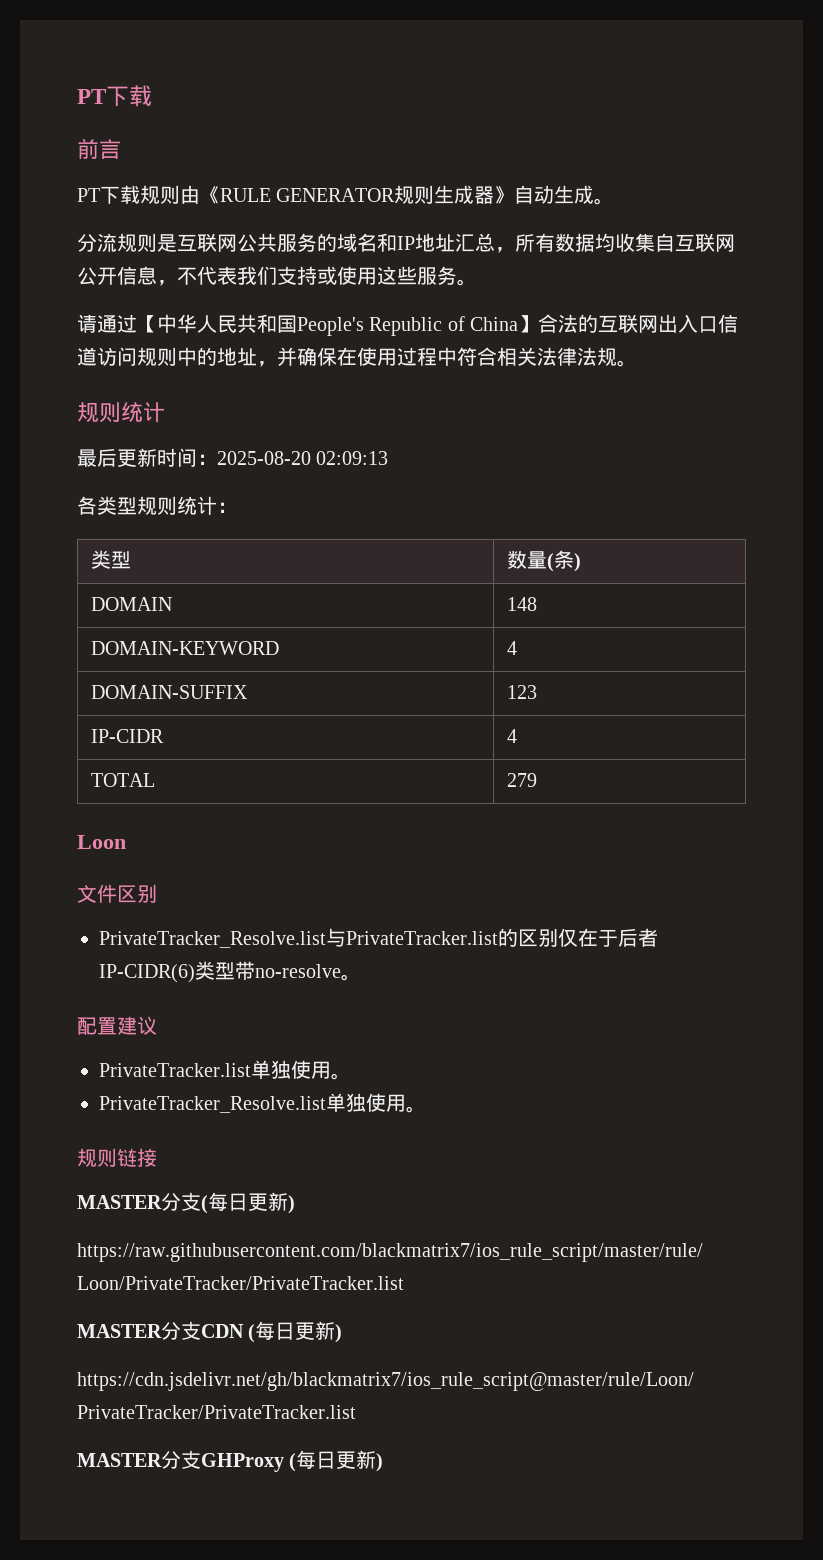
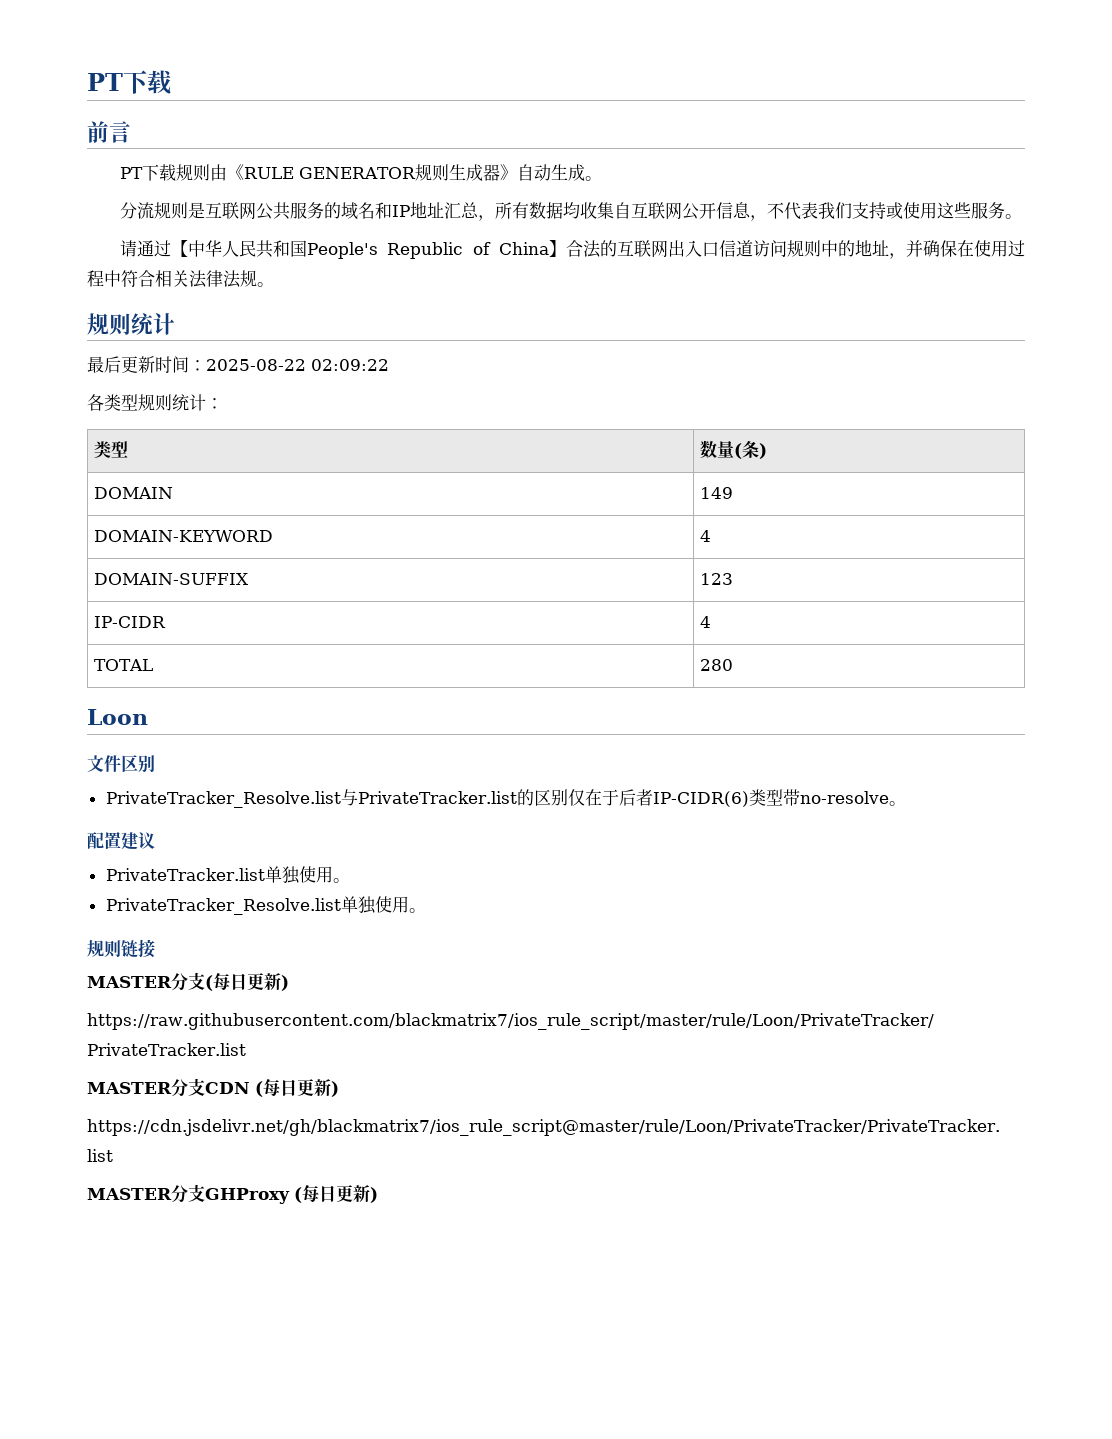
- 最后更新时间：2025-08-20 02:09:13
+ 最后更新时间：2025-08-22 02:09:22
- DOMAIN | 148
+ DOMAIN | 149
- TOTAL | 279
+ TOTAL | 280

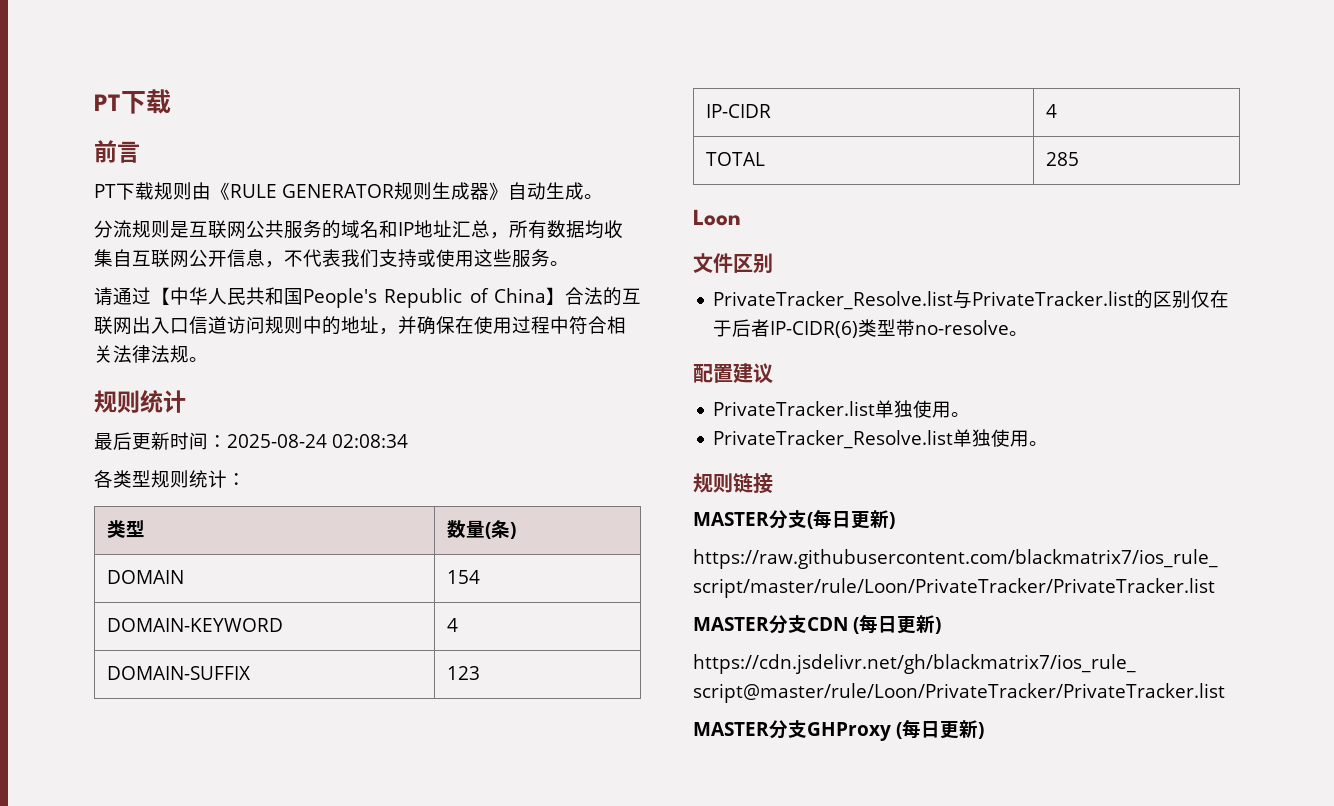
- 最后更新时间：2025-08-22 02:09:22
+ 最后更新时间：2025-08-24 02:08:34
- DOMAIN | 149
+ DOMAIN | 154
- TOTAL | 280
+ TOTAL | 285

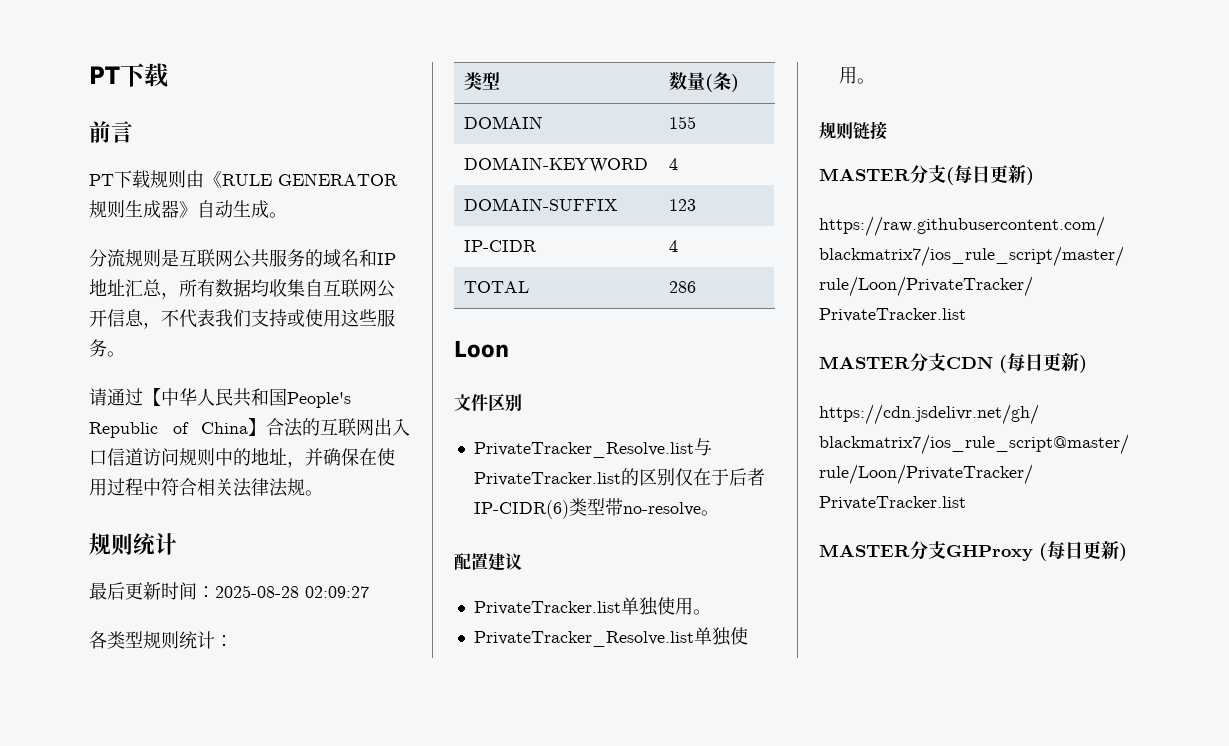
- 最后更新时间：2025-08-24 02:08:34
+ 最后更新时间：2025-08-28 02:09:27
- DOMAIN | 154
+ DOMAIN | 155
- TOTAL | 285
+ TOTAL | 286

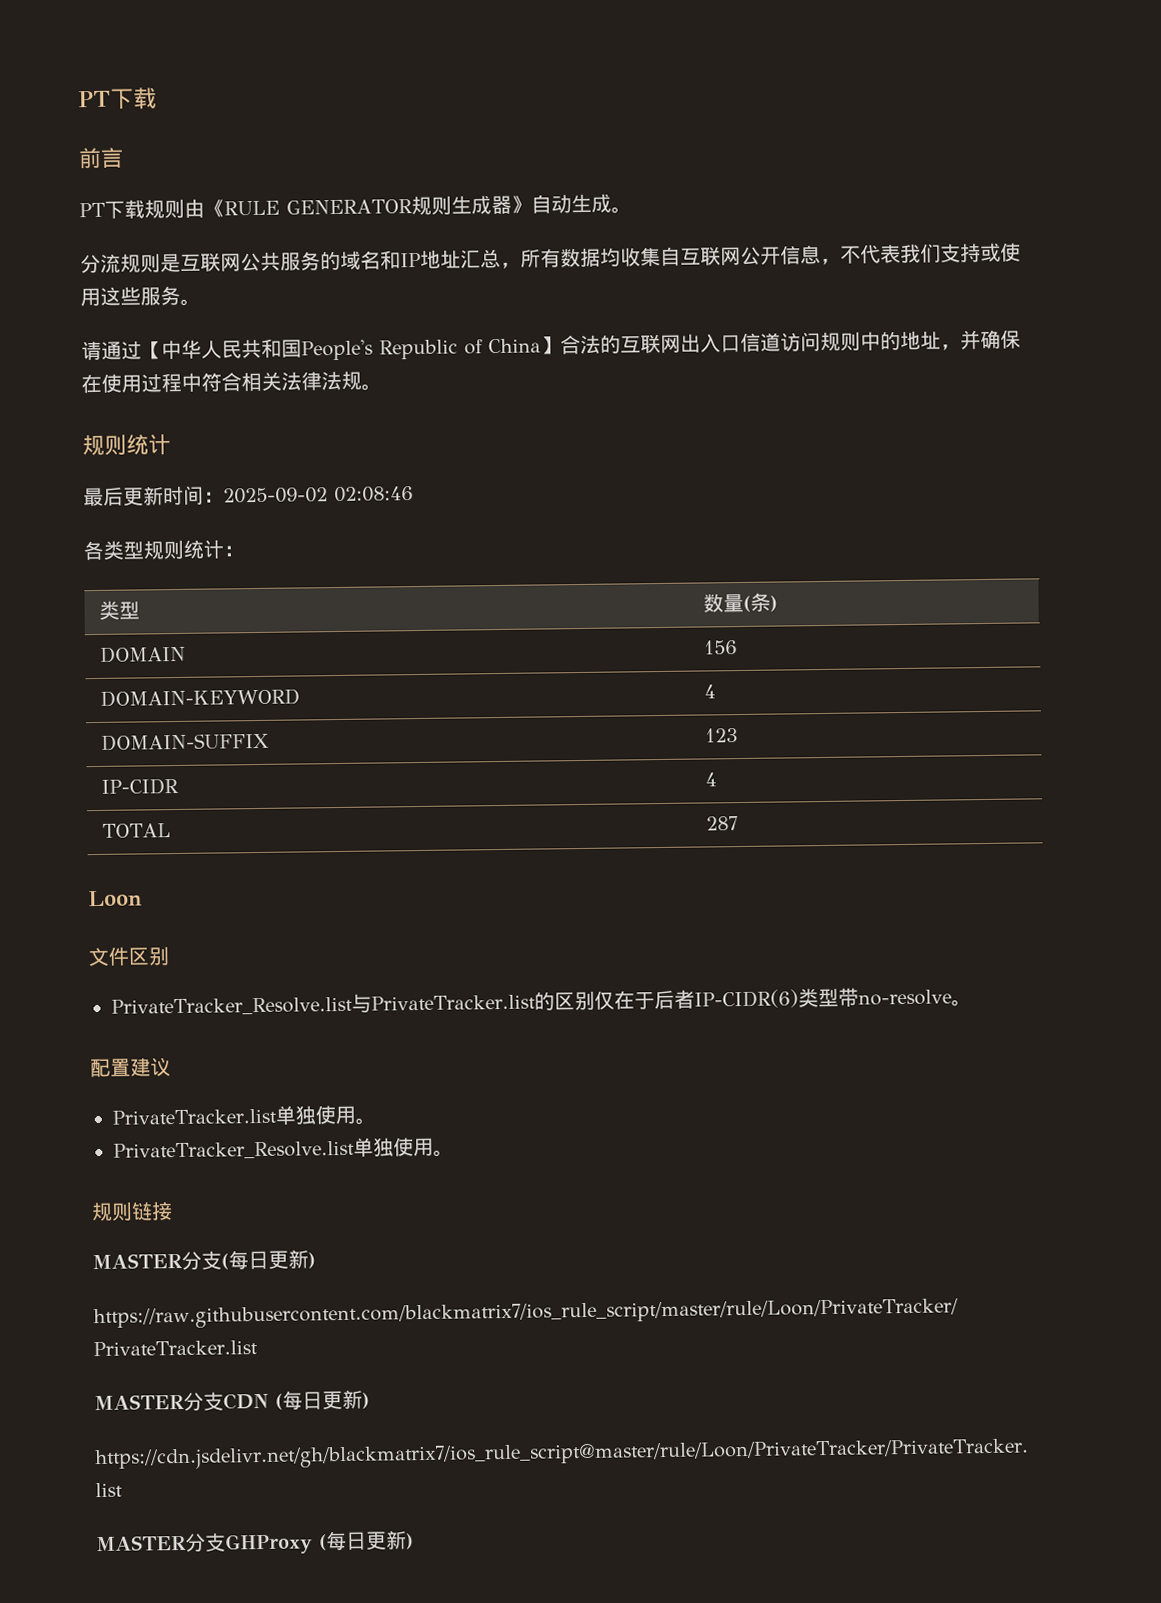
- 最后更新时间：2025-08-28 02:09:27
+ 最后更新时间：2025-09-02 02:08:46
- DOMAIN | 155
+ DOMAIN | 156
- TOTAL | 286
+ TOTAL | 287

